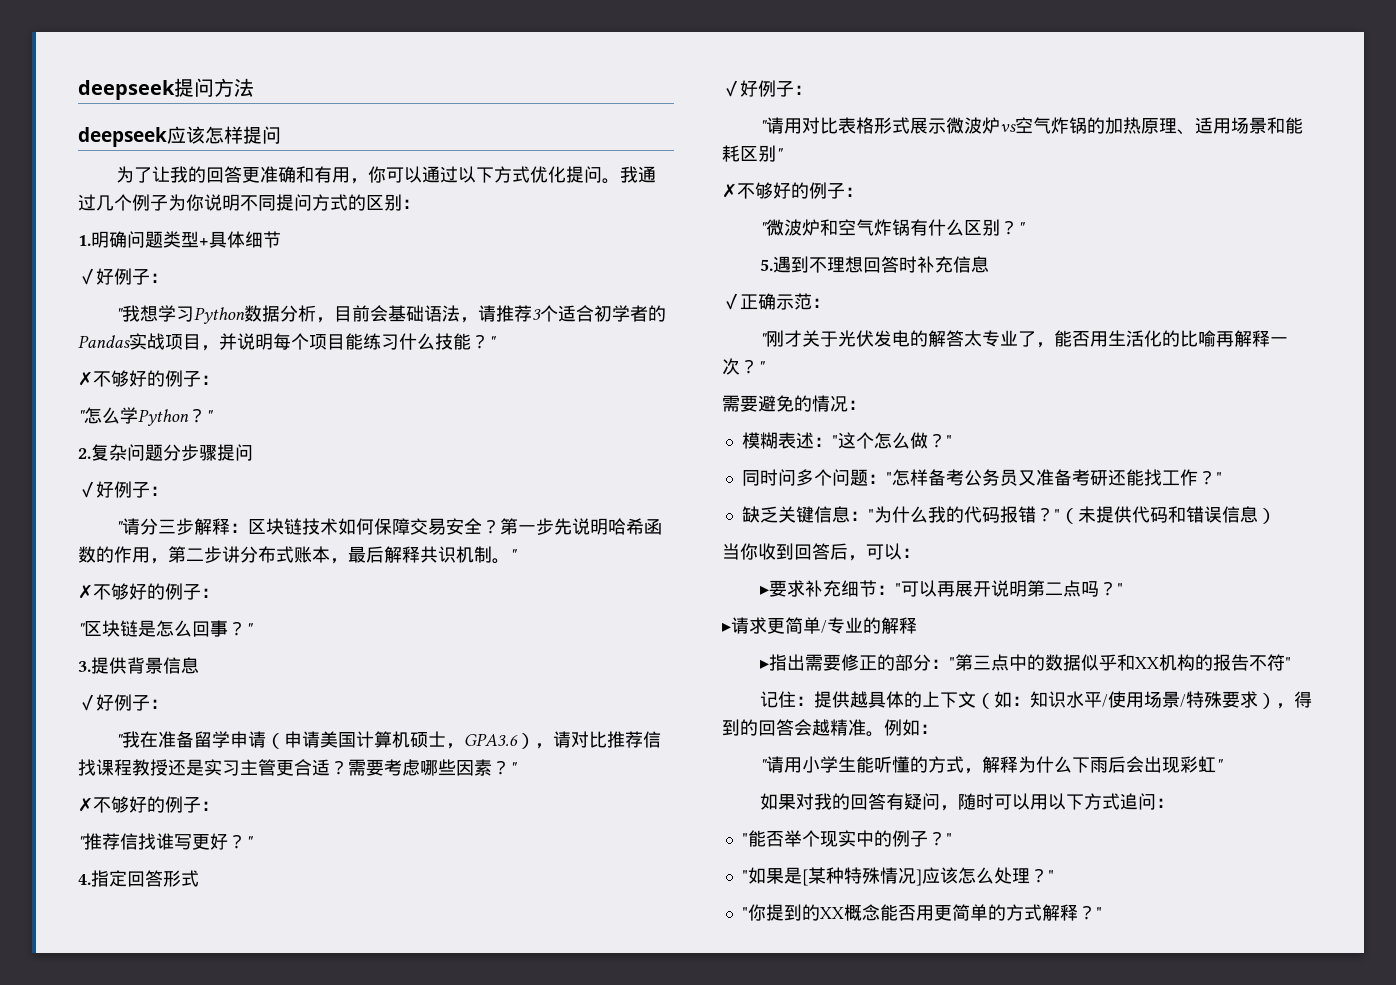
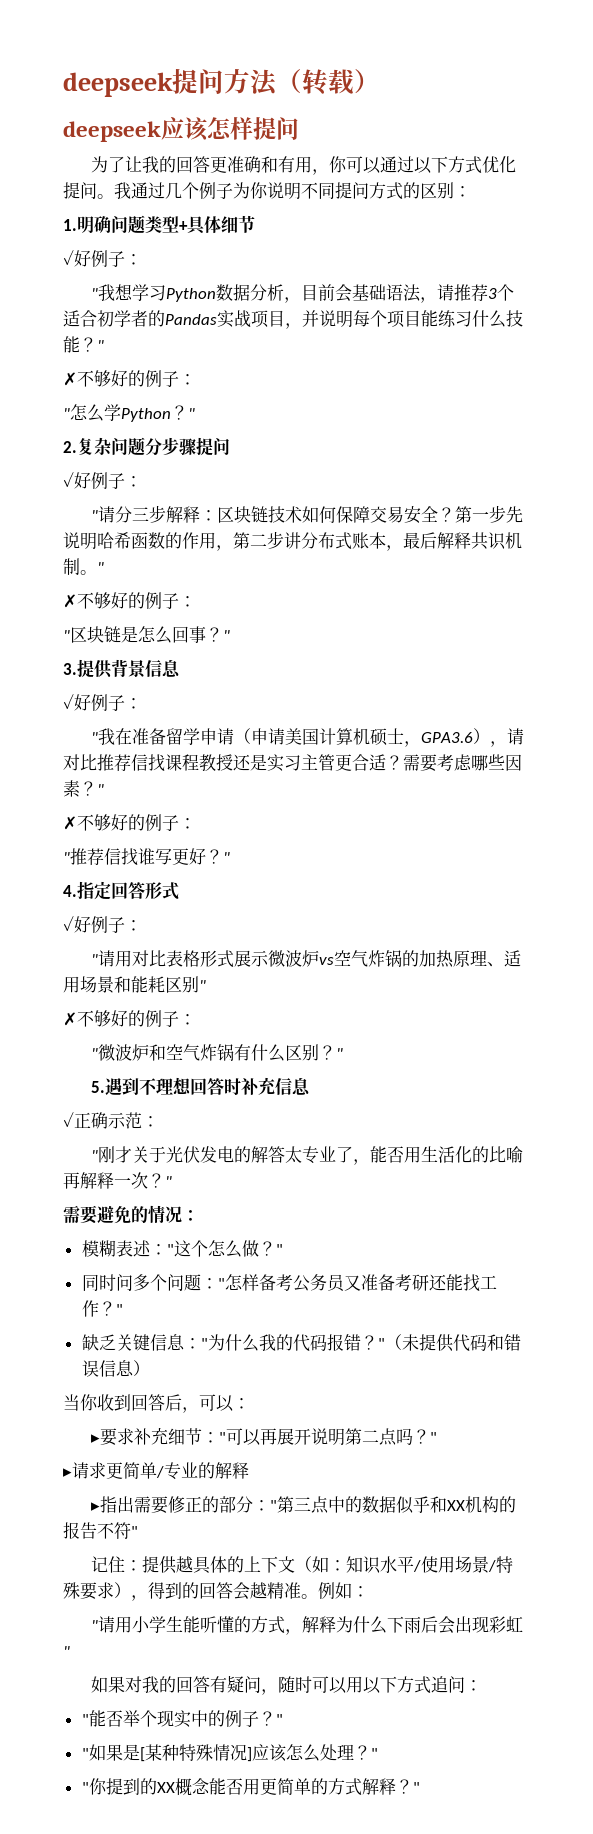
- deepseek提问方法
+ deepseek提问方法（转载）

